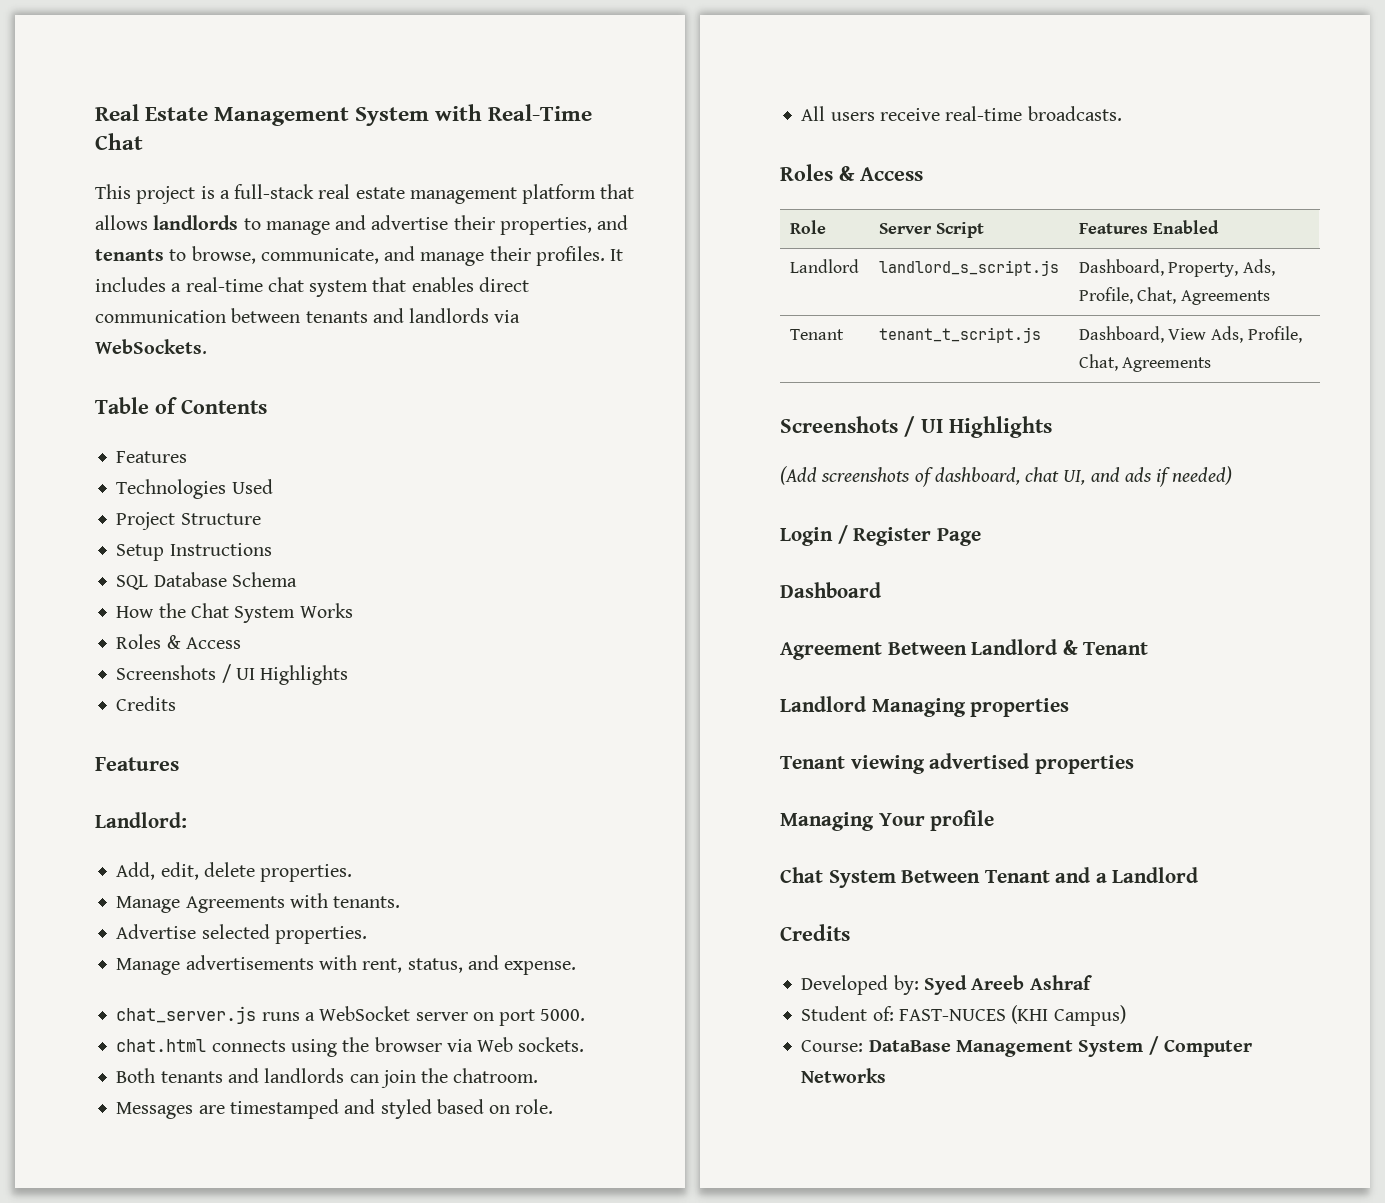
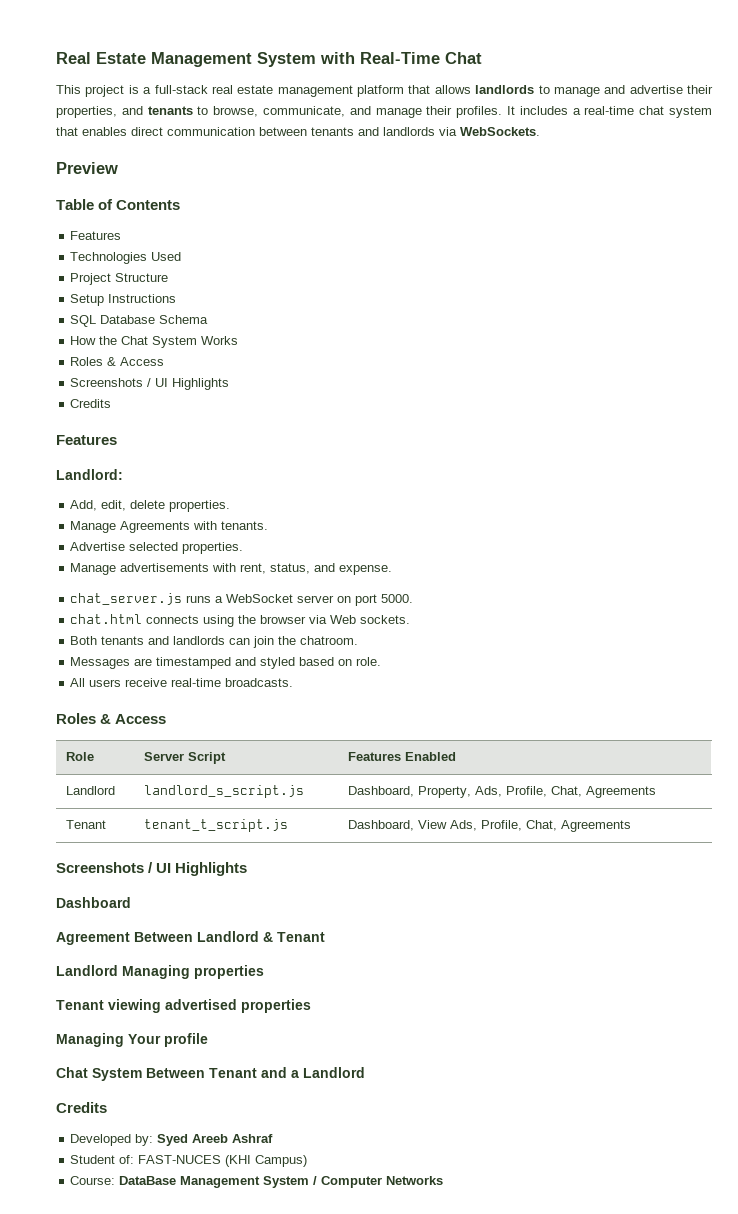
+ Preview
- (Add screenshots of dashboard, chat UI, and ads if needed)
- Login / Register Page

